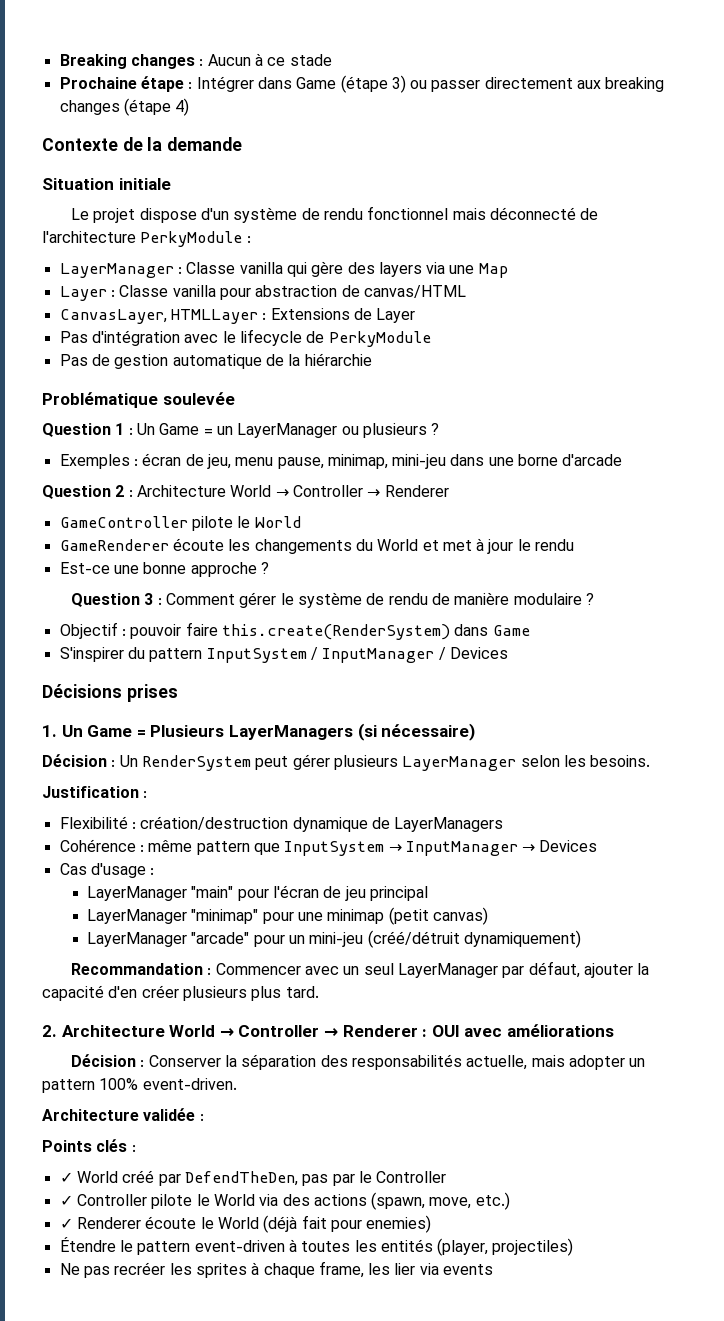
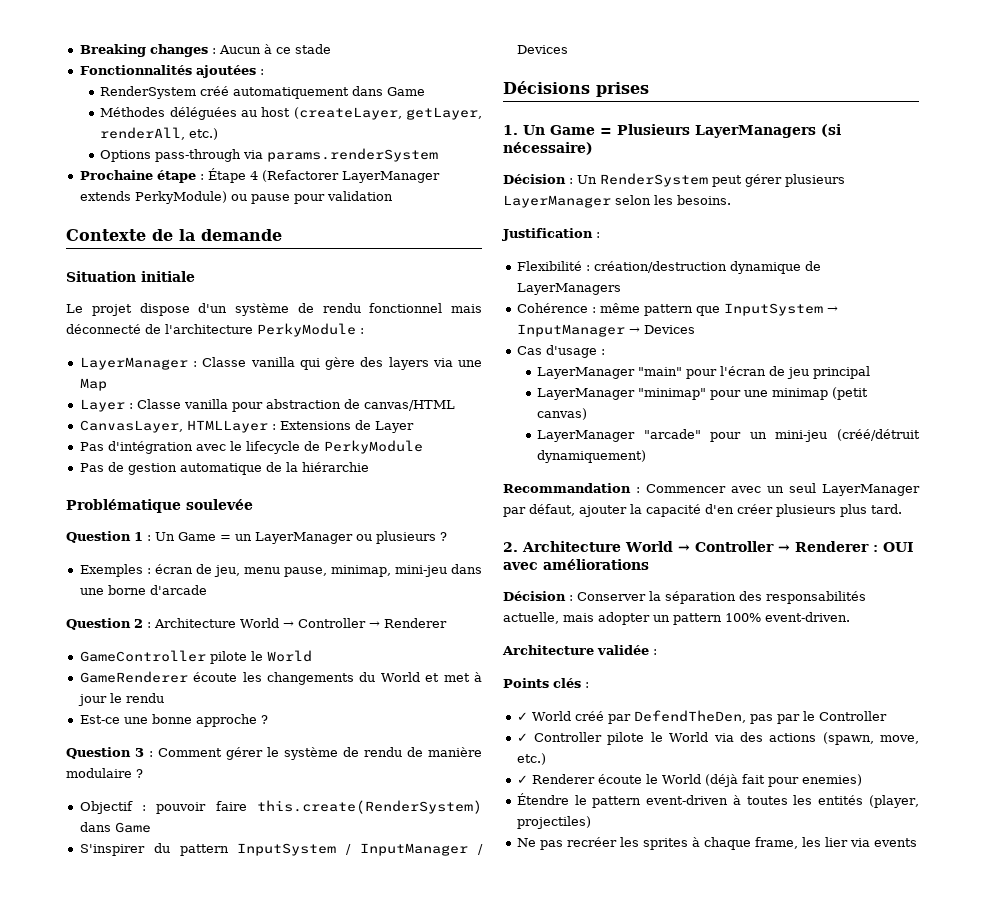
- Prochaine étape : Intégrer dans Game (étape 3) ou passer directement aux breaking changes (étape 4)
+ Fonctionnalités ajoutées :
+ RenderSystem créé automatiquement dans Game
+ Méthodes déléguées au host (createLayer, getLayer, renderAll, etc.)
+ Options pass-through via params.renderSystem
+ Prochaine étape : Étape 4 (Refactorer LayerManager extends PerkyModule) ou pause pour validation

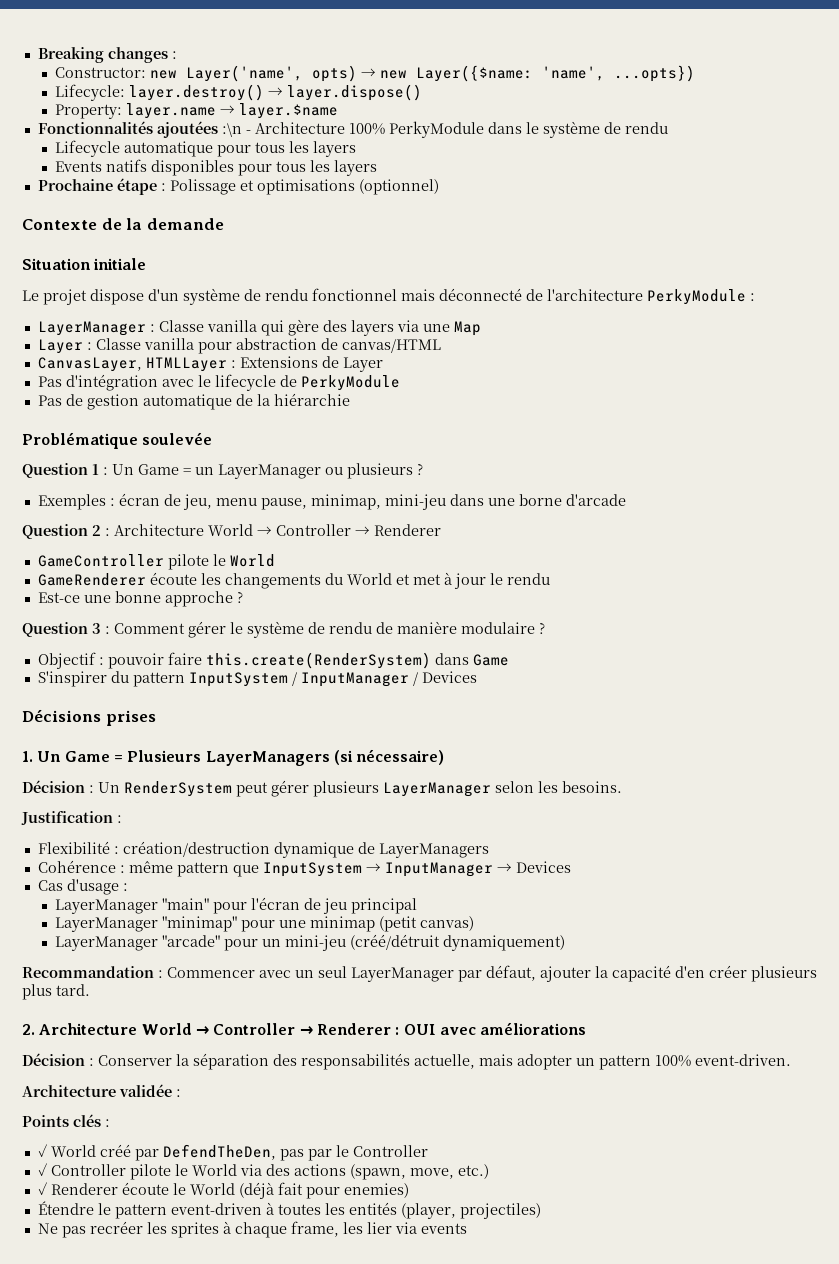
- Breaking changes : Aucun à ce stade
- Fonctionnalités ajoutées :
- RenderSystem créé automatiquement dans Game
- Méthodes déléguées au host (createLayer, getLayer, renderAll, etc.)
- Options pass-through via params.renderSystem
- Prochaine étape : Étape 4 (Refactorer LayerManager extends PerkyModule) ou pause pour validation
+ Breaking changes :
+ Constructor: new Layer('name', opts) → new Layer({$name: 'name', ...opts})
+ Lifecycle: layer.destroy() → layer.dispose()
+ Property: layer.name → layer.$name
+ Fonctionnalités ajoutées :\n - Architecture 100% PerkyModule dans le système de rendu
+ Lifecycle automatique pour tous les layers
+ Events natifs disponibles pour tous les layers
+ Prochaine étape : Polissage et optimisations (optionnel)

